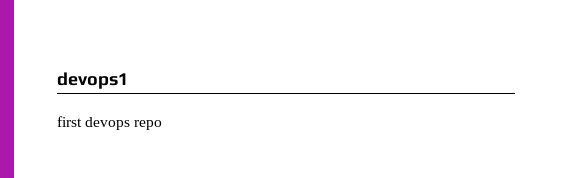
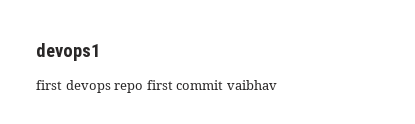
- first devops repo
+ first devops repo first commit vaibhav

